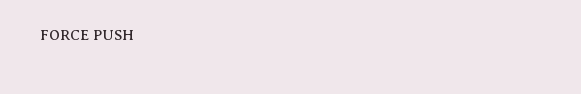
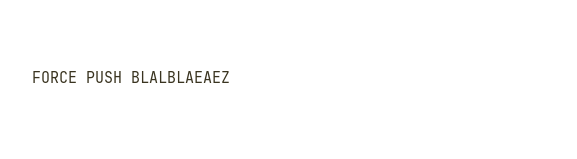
- FORCE PUSH
+ FORCE PUSH BLALBLAEAEZ

